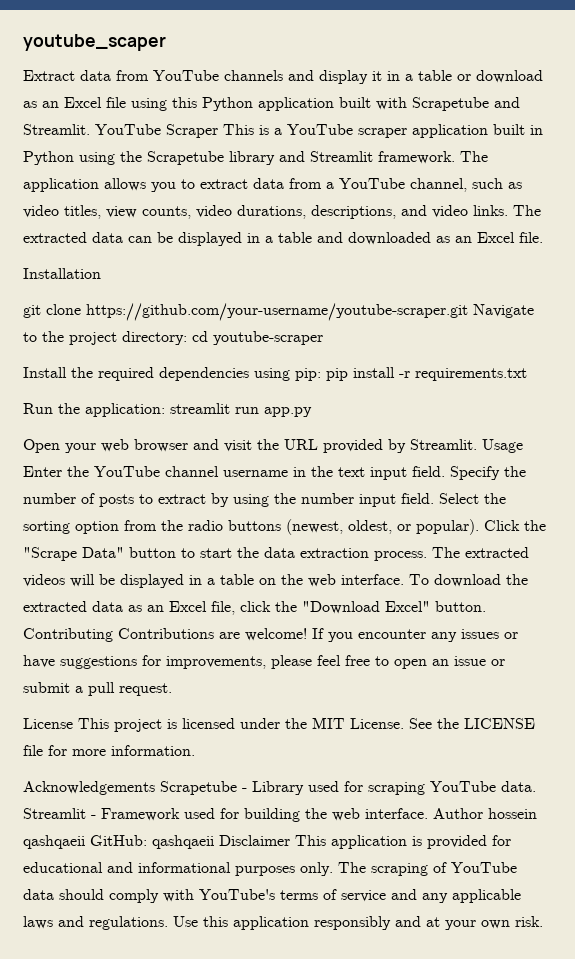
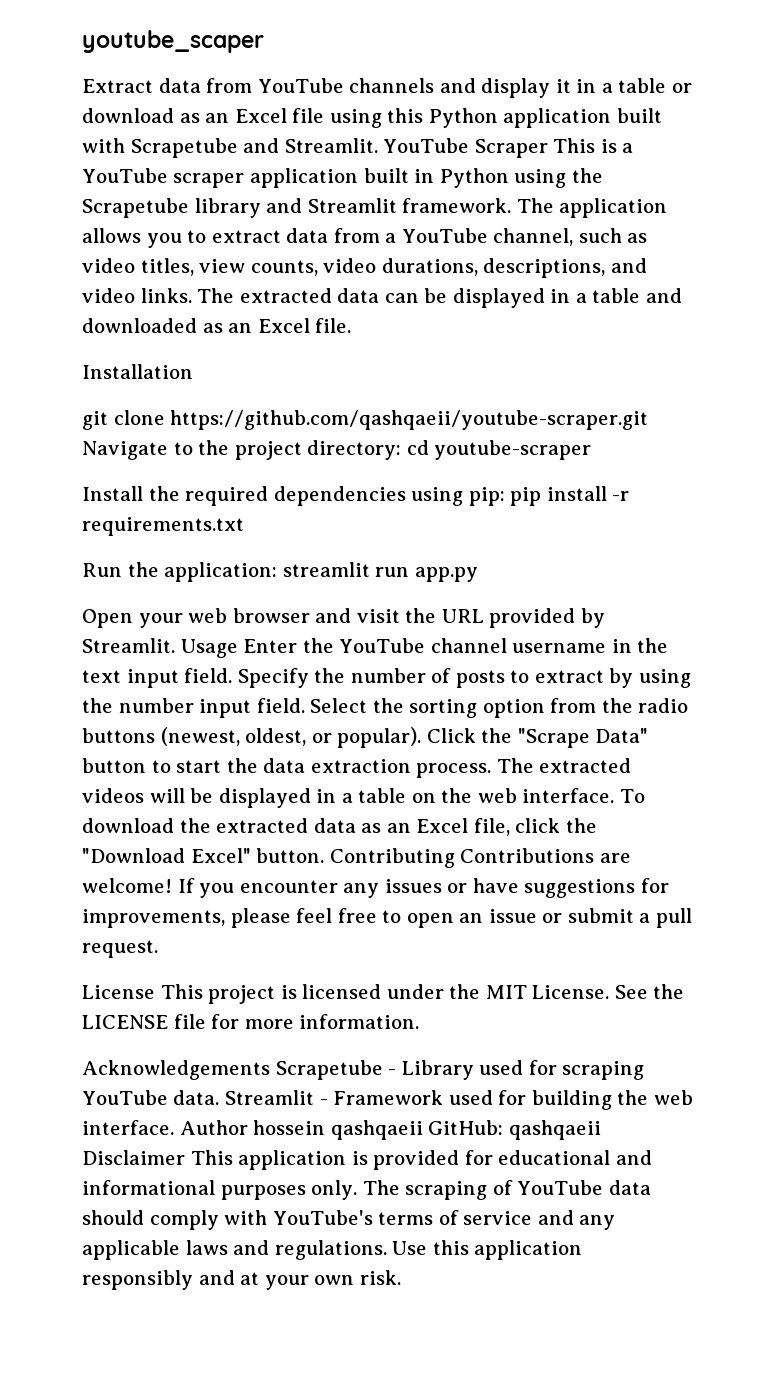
- git clone https://github.com/your-username/youtube-scraper.git Navigate to the project directory: cd youtube-scraper
+ git clone https://github.com/qashqaeii/youtube-scraper.git Navigate to the project directory: cd youtube-scraper

